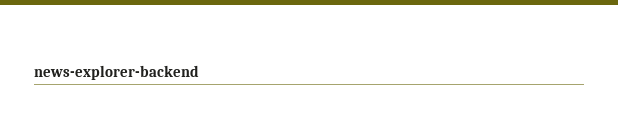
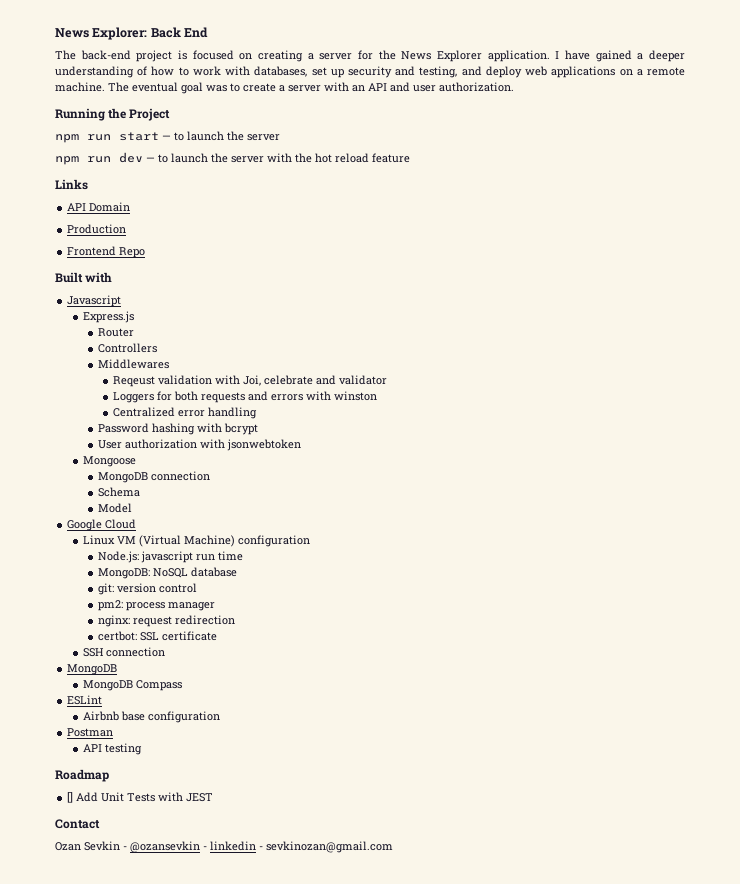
- news-explorer-backend
+ News Explorer: Back End
+ The back-end project is focused on creating a server for the News Explorer application. I have gained a deeper understanding of how to work with databases, set up security and testing, and deploy web applications on a remote machine. The eventual goal was to create a server with an API and user authorization.
+ Running the Project
+ npm run start — to launch the server
+ npm run dev — to launch the server with the hot reload feature
+ Links
+ API Domain
+ Production
+ Frontend Repo
+ Built with
+ Javascript
+ Express.js
+ Router
+ Controllers
+ Middlewares
+ Reqeust validation with Joi, celebrate and validator
+ Loggers for both requests and errors with winston
+ Centralized error handling
+ Password hashing with bcrypt
+ User authorization with jsonwebtoken
+ Mongoose
+ MongoDB connection
+ Schema
+ Model
+ Google Cloud
+ Linux VM (Virtual Machine) configuration
+ Node.js: javascript run time
+ MongoDB: NoSQL database
+ git: version control
+ pm2: process manager
+ nginx: request redirection
+ certbot: SSL certificate
+ SSH connection
+ MongoDB
+ MongoDB Compass
+ ESLint
+ Airbnb base configuration
+ Postman
+ API testing
+ Roadmap
+ [] Add Unit Tests with JEST
+ Contact
+ Ozan Sevkin - @ozansevkin - linkedin - sevkinozan@gmail.com

